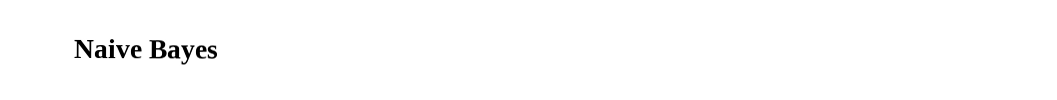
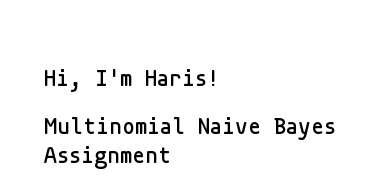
- Naive Bayes
+ Hi, I'm Haris!
+ Multinomial Naive Bayes Assignment

